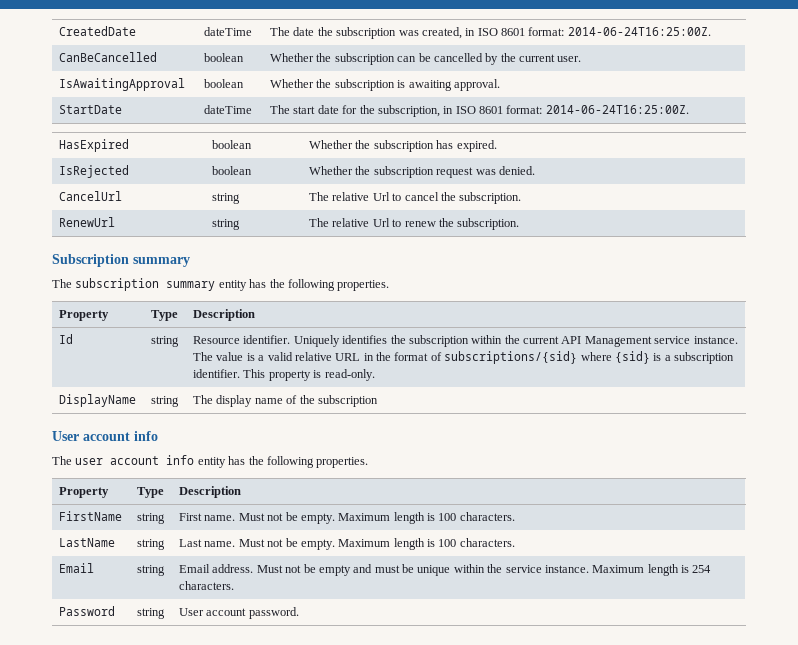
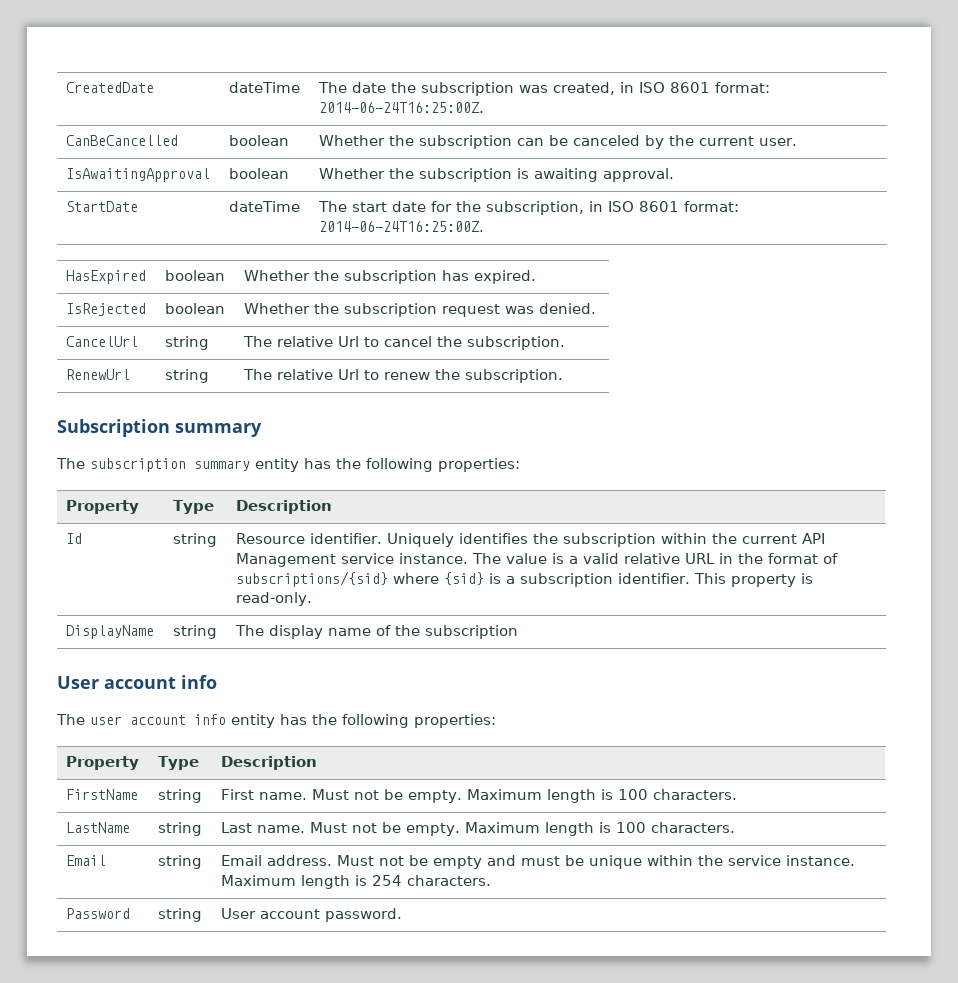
- CanBeCancelled | boolean | Whether the subscription can be cancelled by the current user.
+ CanBeCancelled | boolean | Whether the subscription can be canceled by the current user.
- The subscription summary entity has the following properties.
+ The subscription summary entity has the following properties:
- The user account info entity has the following properties.
+ The user account info entity has the following properties:

